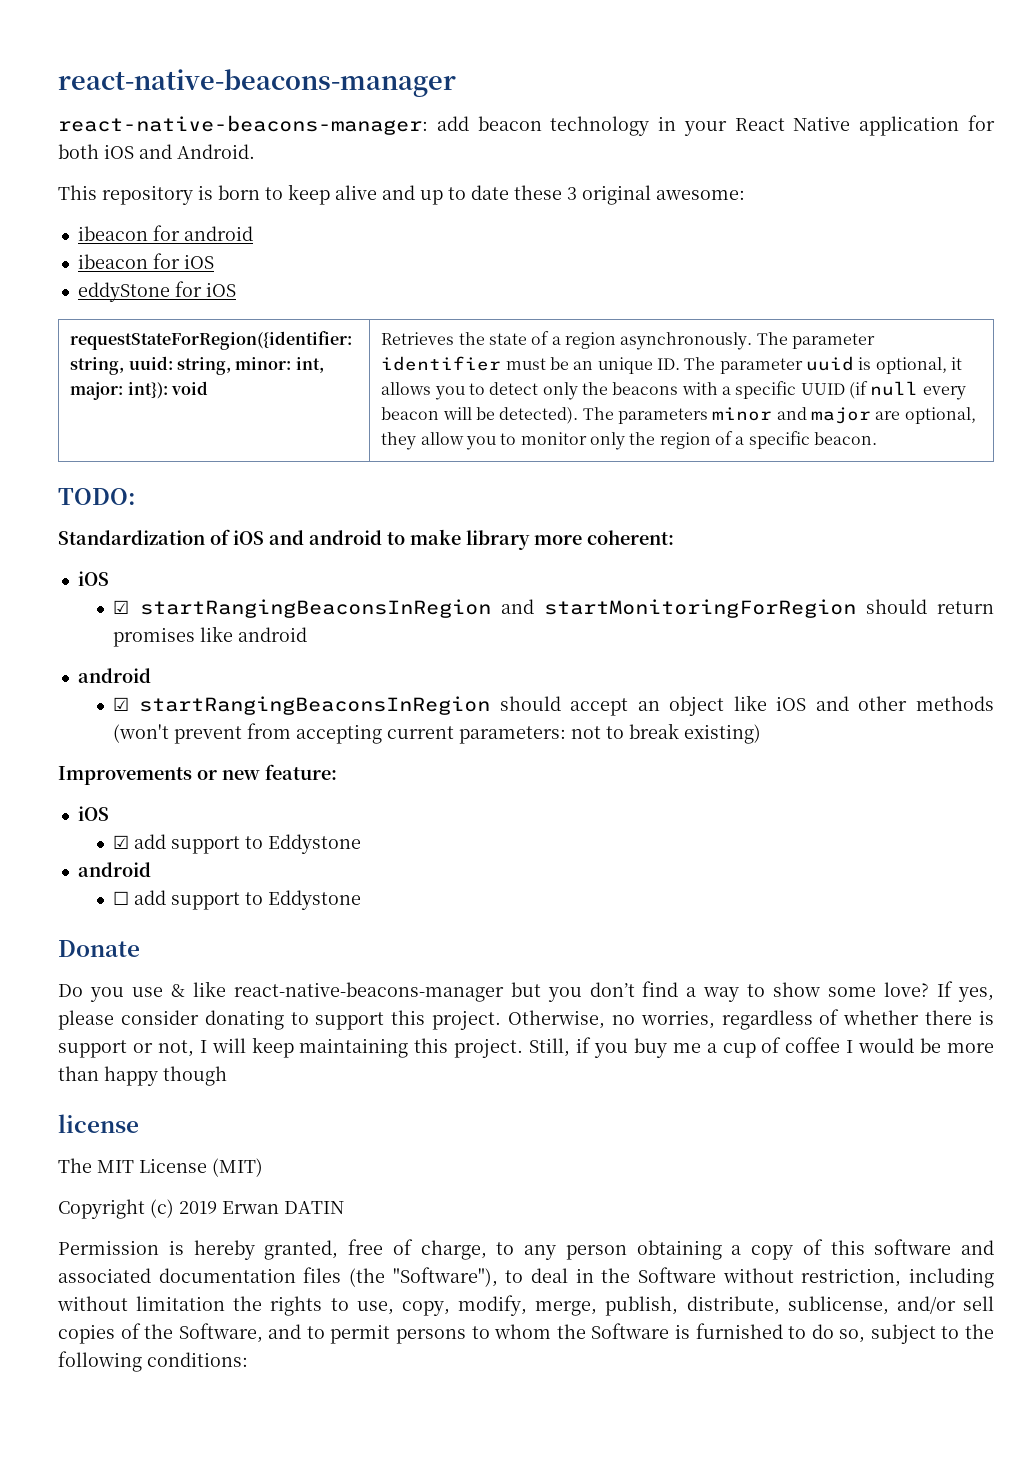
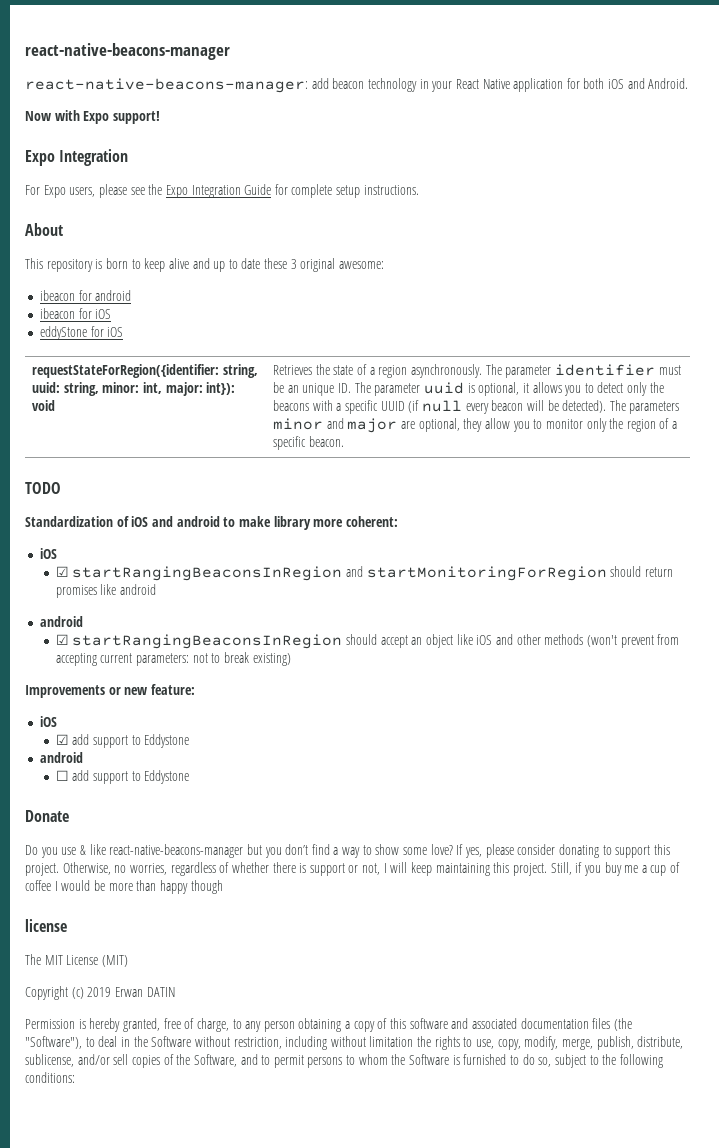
+ Now with Expo support!
+ Expo Integration
+ For Expo users, please see the Expo Integration Guide for complete setup instructions.
+ About
- TODO:
+ TODO

